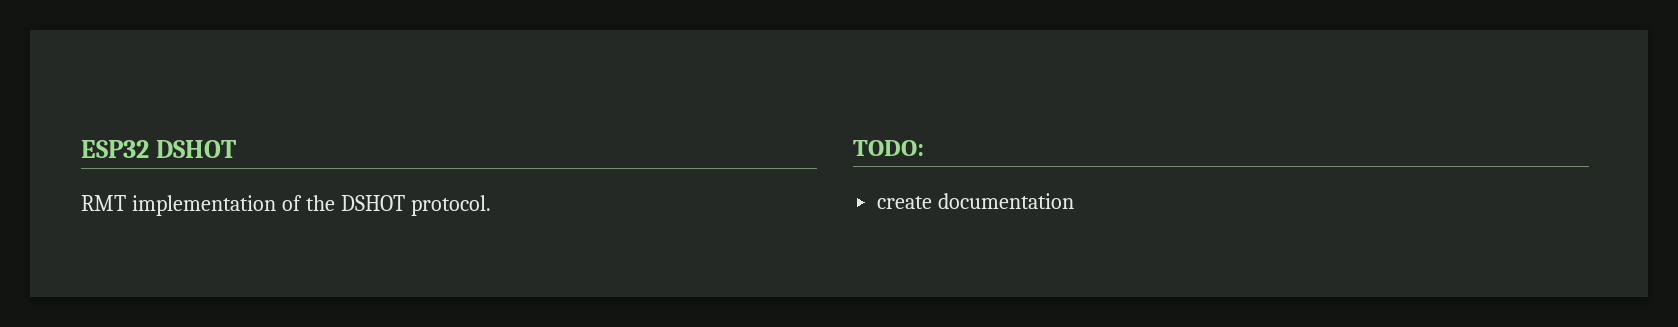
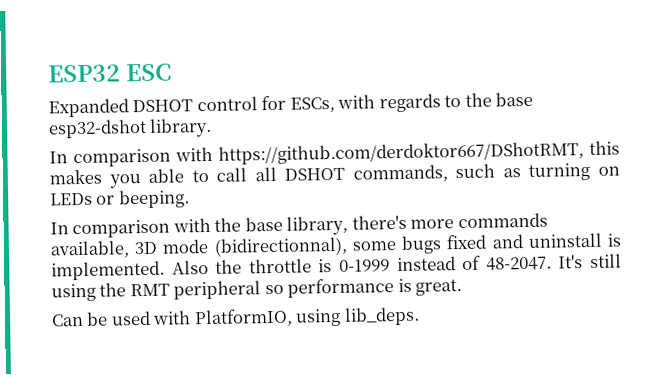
- ESP32 DSHOT
- RMT implementation of the DSHOT protocol.
- TODO:
- create documentation
+ ESP32 ESC
+ Expanded DSHOT control for ESCs, with regards to the base esp32-dshot library.
+ In comparison with https://github.com/derdoktor667/DShotRMT, this makes you able to call all DSHOT commands, such as turning on LEDs or beeping.
+ In comparison with the base library, there's more commands available, 3D mode (bidirectionnal), some bugs fixed and uninstall is implemented. Also the throttle is 0-1999 instead of 48-2047. It's still using the RMT peripheral so performance is great.
+ Can be used with PlatformIO, using lib_deps.

